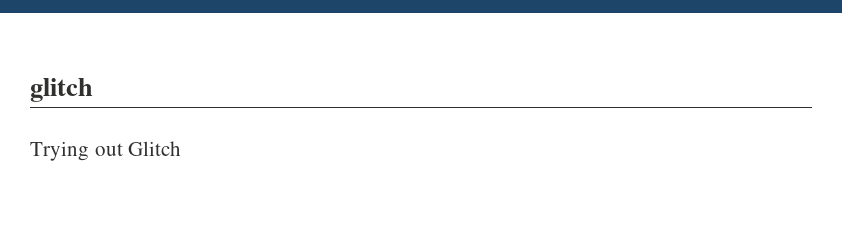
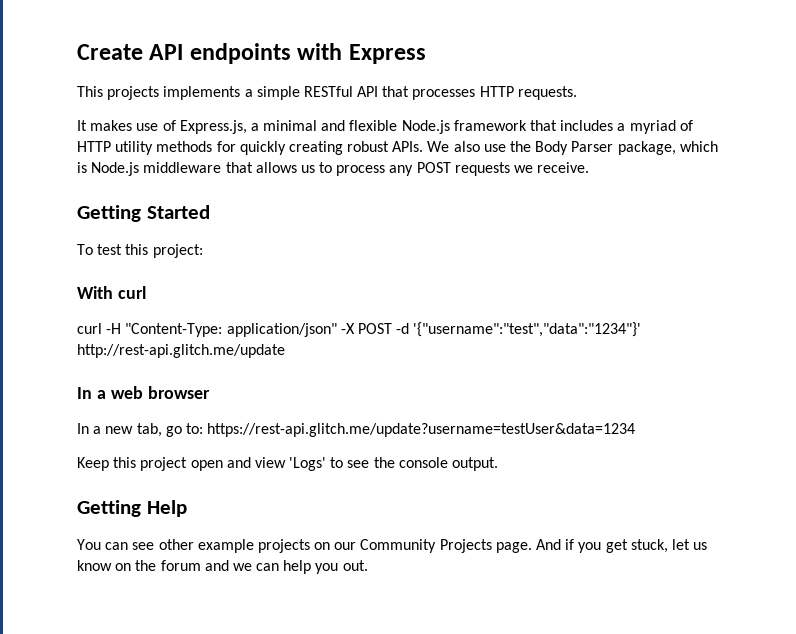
- glitch
- Trying out Glitch
+ Create API endpoints with Express
+ This projects implements a simple RESTful API that processes HTTP requests.
+ It makes use of Express.js, a minimal and flexible Node.js framework that includes a myriad of HTTP utility methods for quickly creating robust APIs. We also use the Body Parser package, which is Node.js middleware that allows us to process any POST requests we receive.
+ Getting Started
+ To test this project:
+ With curl
+ curl -H "Content-Type: application/json" -X POST -d '{"username":"test","data":"1234"}' http://rest-api.glitch.me/update
+ In a web browser
+ In a new tab, go to: https://rest-api.glitch.me/update?username=testUser&data=1234
+ Keep this project open and view 'Logs' to see the console output.
+ Getting Help
+ You can see other example projects on our Community Projects page. And if you get stuck, let us know on the forum and we can help you out.

